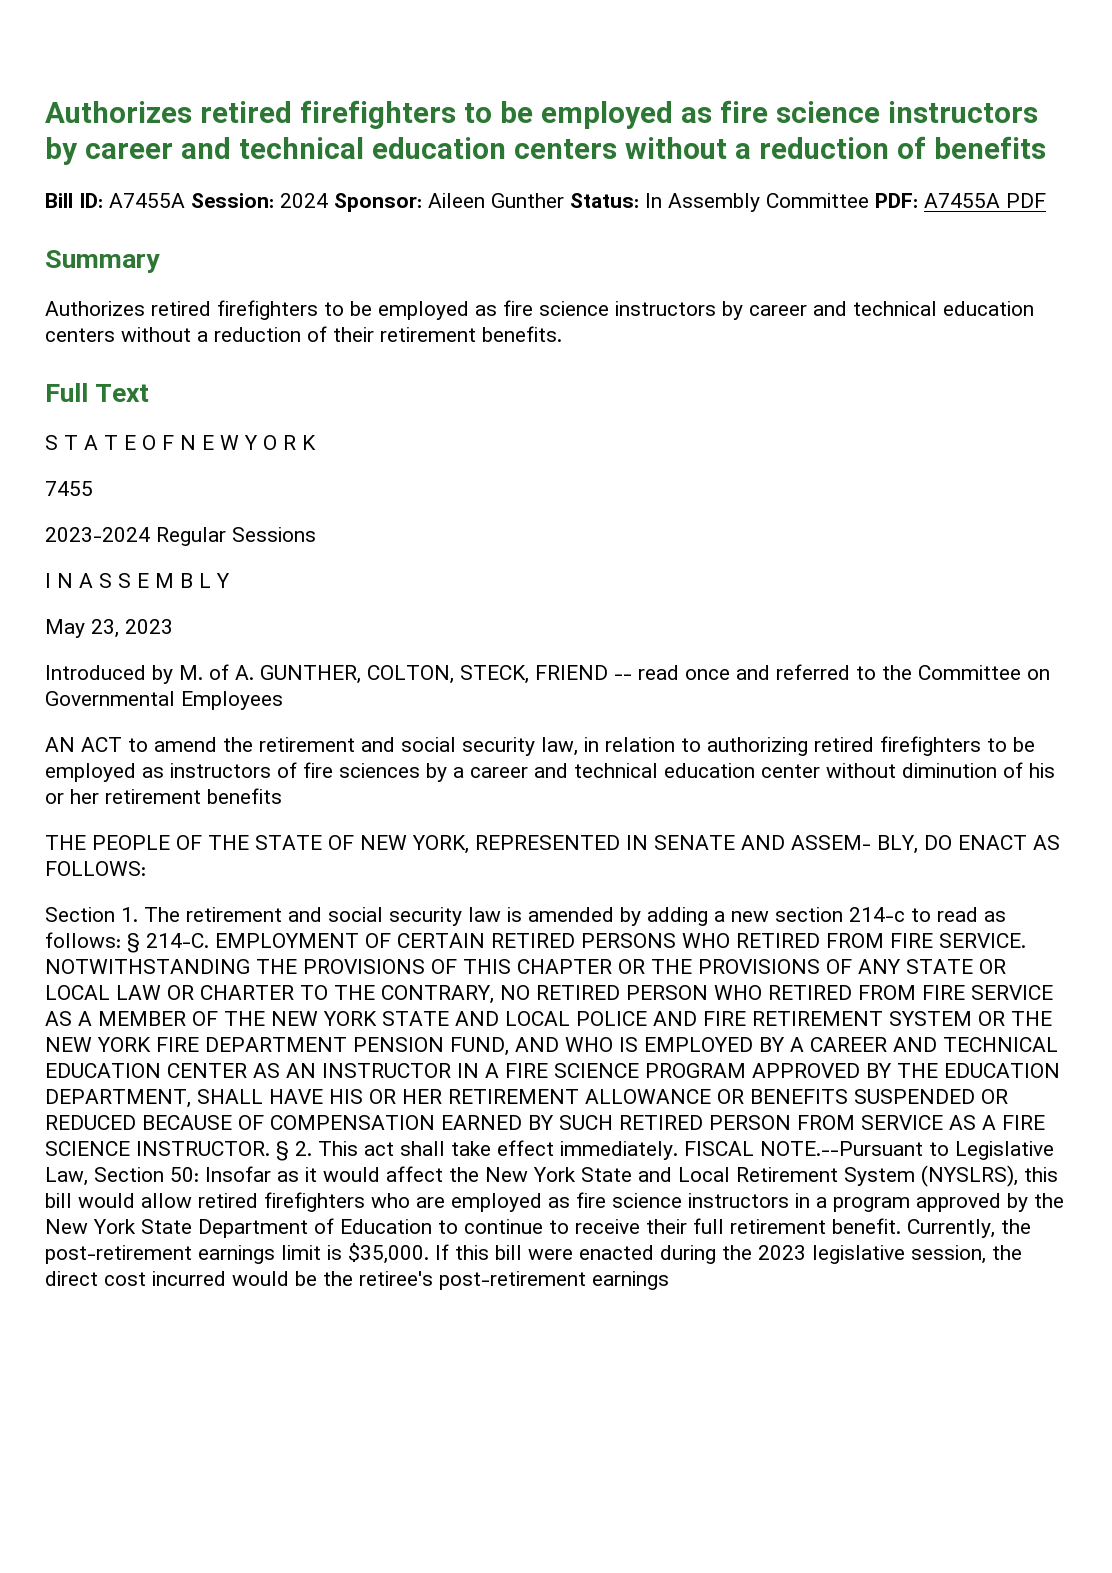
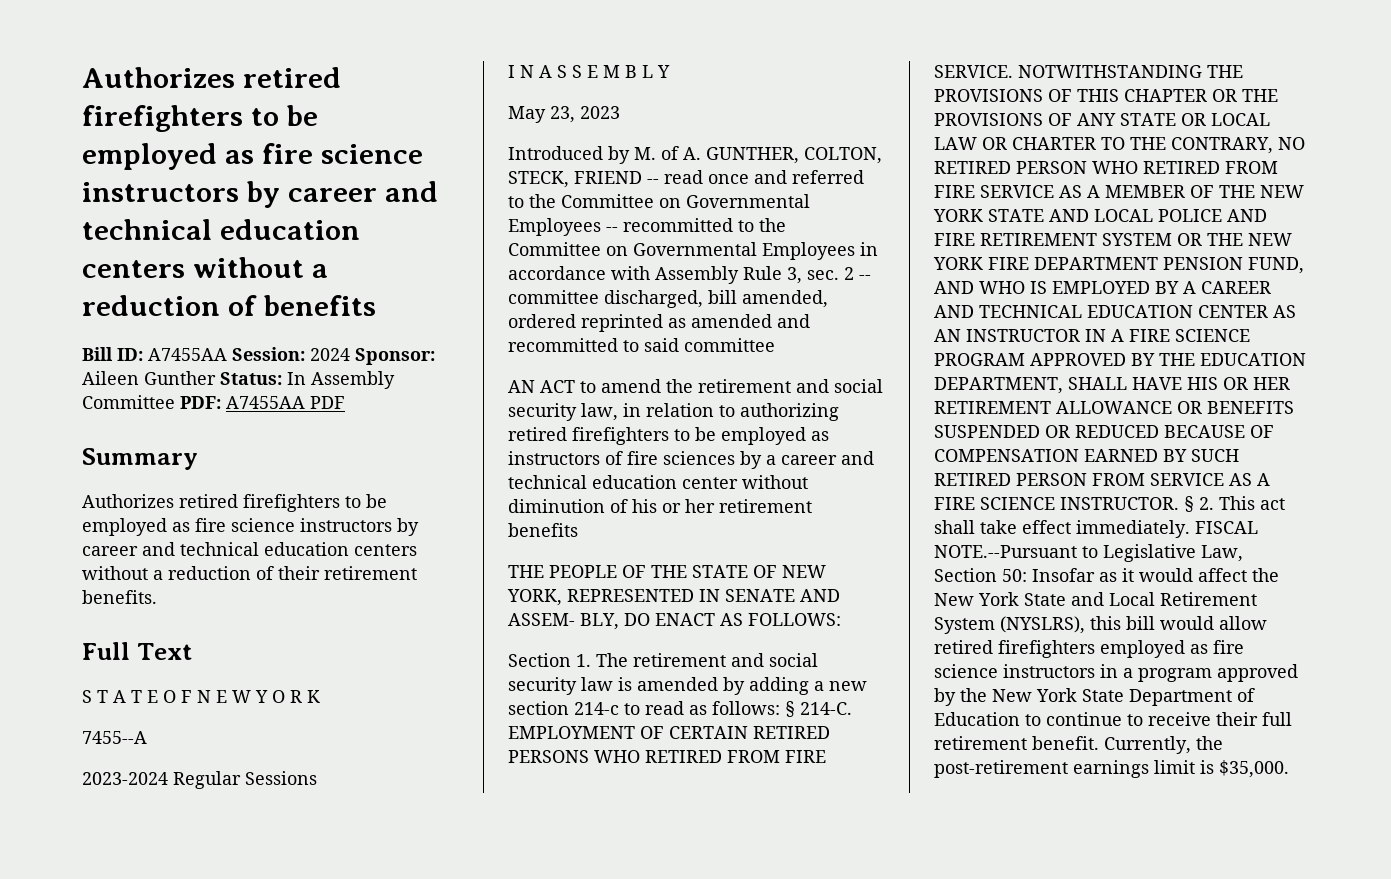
- Bill ID: A7455A Session: 2024 Sponsor: Aileen Gunther Status: In Assembly Committee PDF: A7455A PDF
+ Bill ID: A7455AA Session: 2024 Sponsor: Aileen Gunther Status: In Assembly Committee PDF: A7455AA PDF
- 7455
+ 7455--A
- Introduced by M. of A. GUNTHER, COLTON, STECK, FRIEND -- read once and referred to the Committee on Governmental Employees
+ Introduced by M. of A. GUNTHER, COLTON, STECK, FRIEND -- read once and referred to the Committee on Governmental Employees -- recommitted to the Committee on Governmental Employees in accordance with Assembly Rule 3, sec. 2 -- committee discharged, bill amended, ordered reprinted as amended and recommitted to said committee
- FISCAL NOTE.--Pursuant to Legislative Law, Section 50: Insofar as it would affect the New York State and Local Retirement System (NYSLRS), this bill would allow retired firefighters who are employed as fire science instructors in a program approved by the New York State Department of Education to continue to receive their full retirement benefit.
+ FISCAL NOTE.--Pursuant to Legislative Law, Section 50: Insofar as it would affect the New York State and Local Retirement System (NYSLRS), this bill would allow retired firefighters employed as fire science instructors in a program approved by the New York State Department of Education to continue to receive their full retirement benefit.
- If this bill were enacted during the 2023 legislative session, the direct cost incurred would be the retiree's post-retirement earnings

